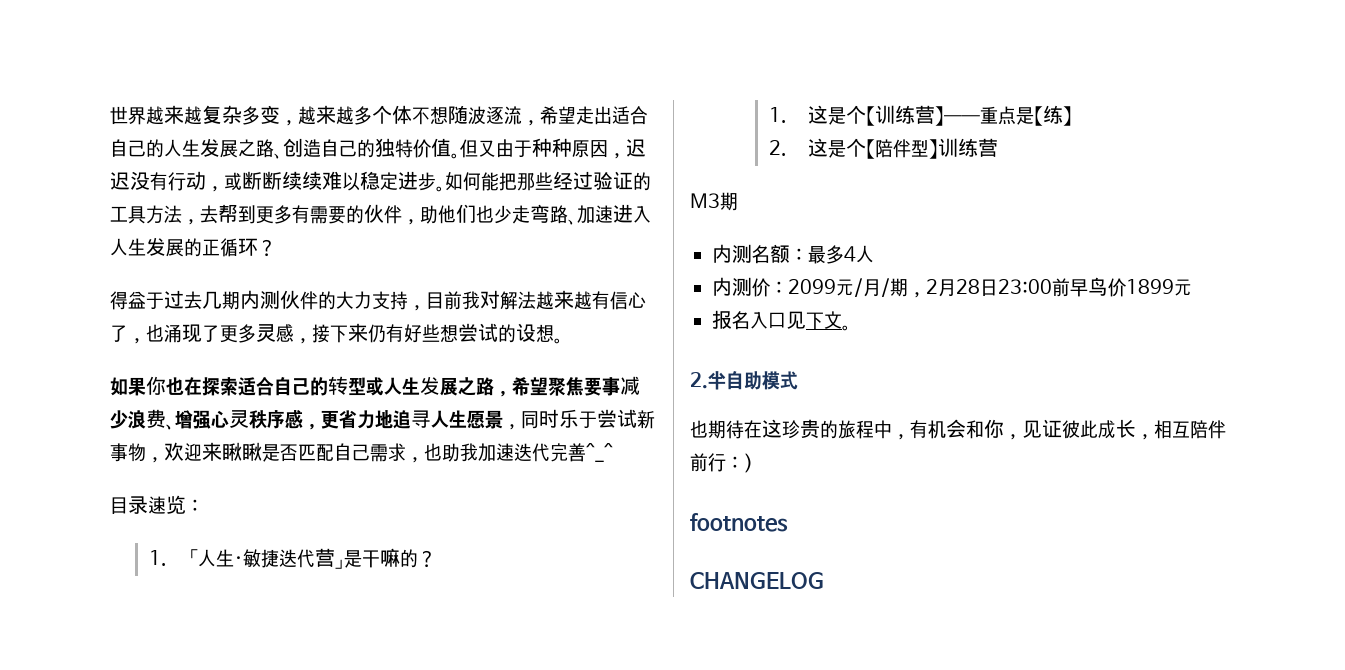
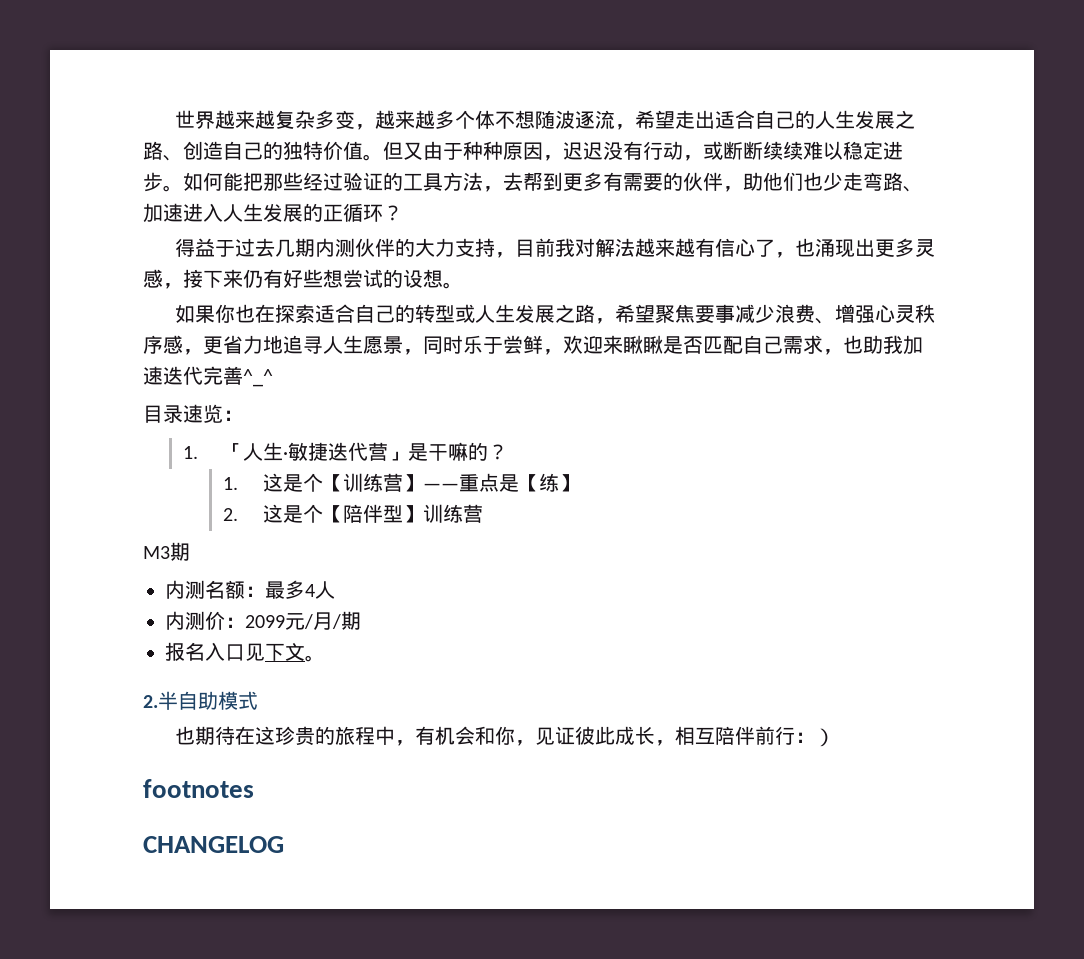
- 得益于过去几期内测伙伴的大力支持，目前我对解法越来越有信心了，也涌现了更多灵感，接下来仍有好些想尝试的设想。
+ 得益于过去几期内测伙伴的大力支持，目前我对解法越来越有信心了，也涌现出更多灵感，接下来仍有好些想尝试的设想。
- 如果你也在探索适合自己的转型或人生发展之路，希望聚焦要事减少浪费、增强心灵秩序感，更省力地追寻人生愿景，同时乐于尝试新事物，欢迎来瞅瞅是否匹配自己需求，也助我加速迭代完善^_^
+ 如果你也在探索适合自己的转型或人生发展之路，希望聚焦要事减少浪费、增强心灵秩序感，更省力地追寻人生愿景，同时乐于尝鲜，欢迎来瞅瞅是否匹配自己需求，也助我加速迭代完善^_^
- 内测价：2099元/月/期，2月28日23:00前早鸟价1899元
+ 内测价：2099元/月/期

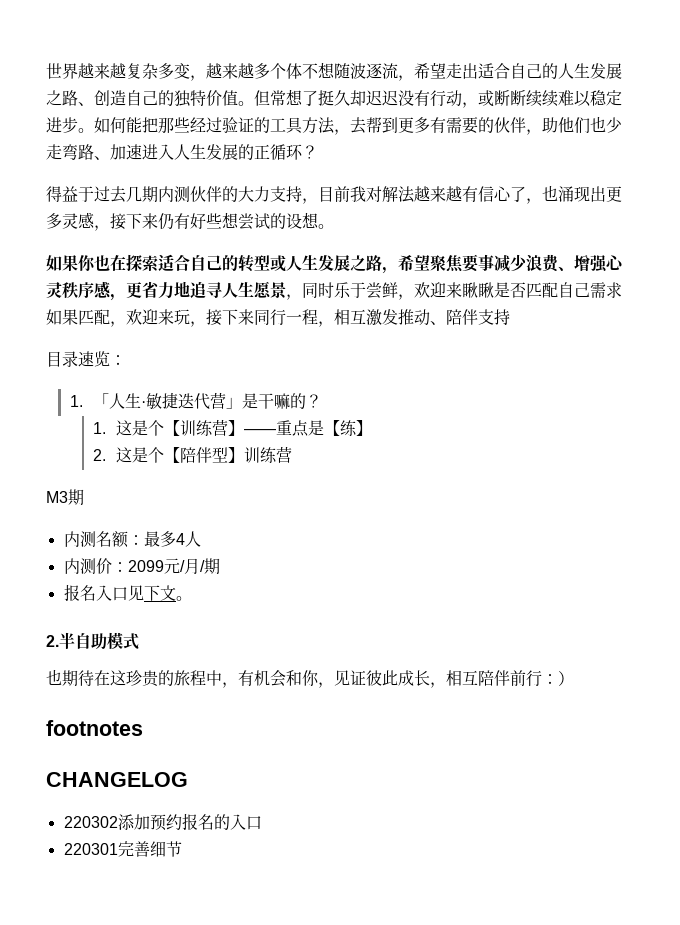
- 但又由于种种原因，迟迟没有行动，或断断续续难以稳定进步。
+ 但常想了挺久却迟迟没有行动，或断断续续难以稳定进步。
- 如果你也在探索适合自己的转型或人生发展之路，希望聚焦要事减少浪费、增强心灵秩序感，更省力地追寻人生愿景，同时乐于尝鲜，欢迎来瞅瞅是否匹配自己需求，也助我加速迭代完善^_^
+ 如果你也在探索适合自己的转型或人生发展之路，希望聚焦要事减少浪费、增强心灵秩序感，更省力地追寻人生愿景，同时乐于尝鲜，欢迎来瞅瞅是否匹配自己需求如果匹配，欢迎来玩，接下来同行一程，相互激发推动、陪伴支持
+ 220302添加预约报名的入口
+ 220301完善细节

